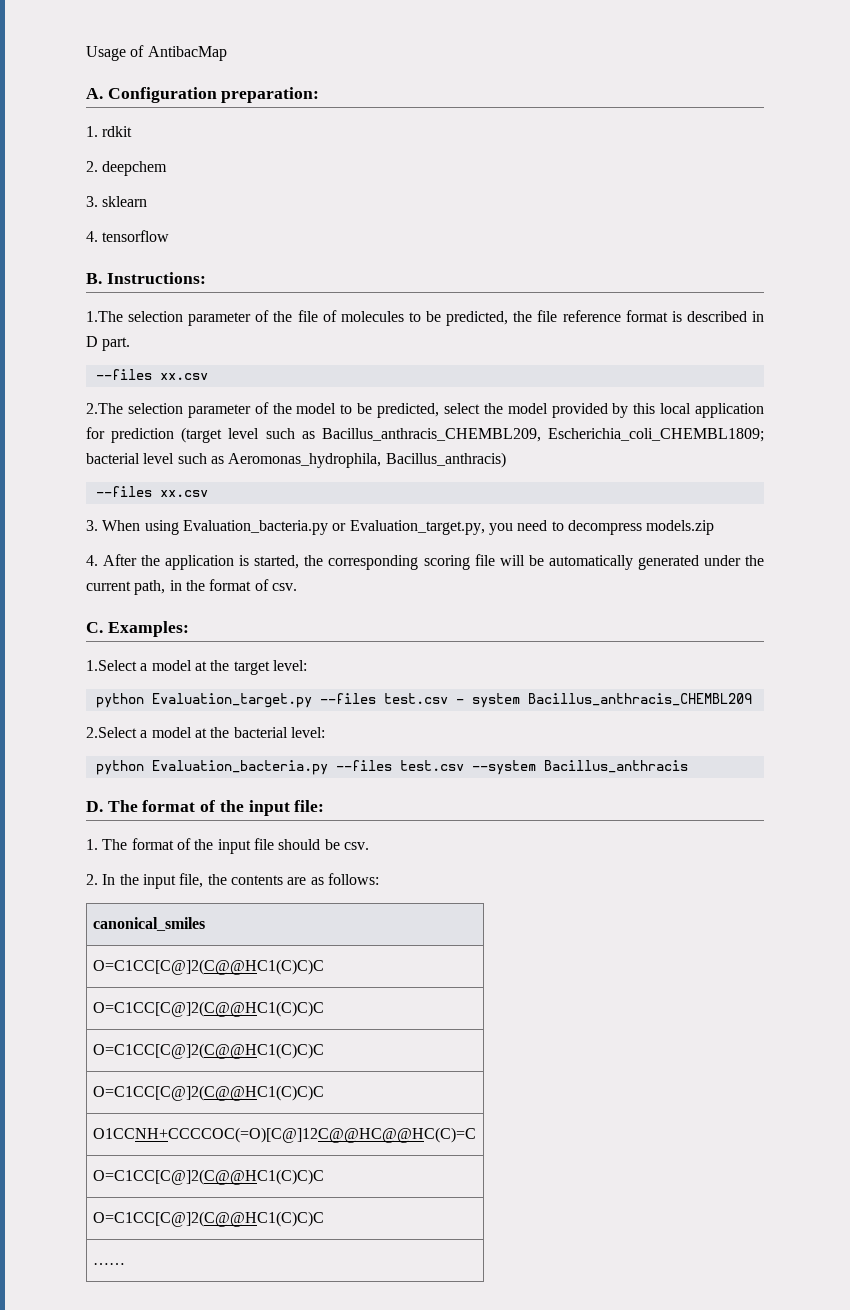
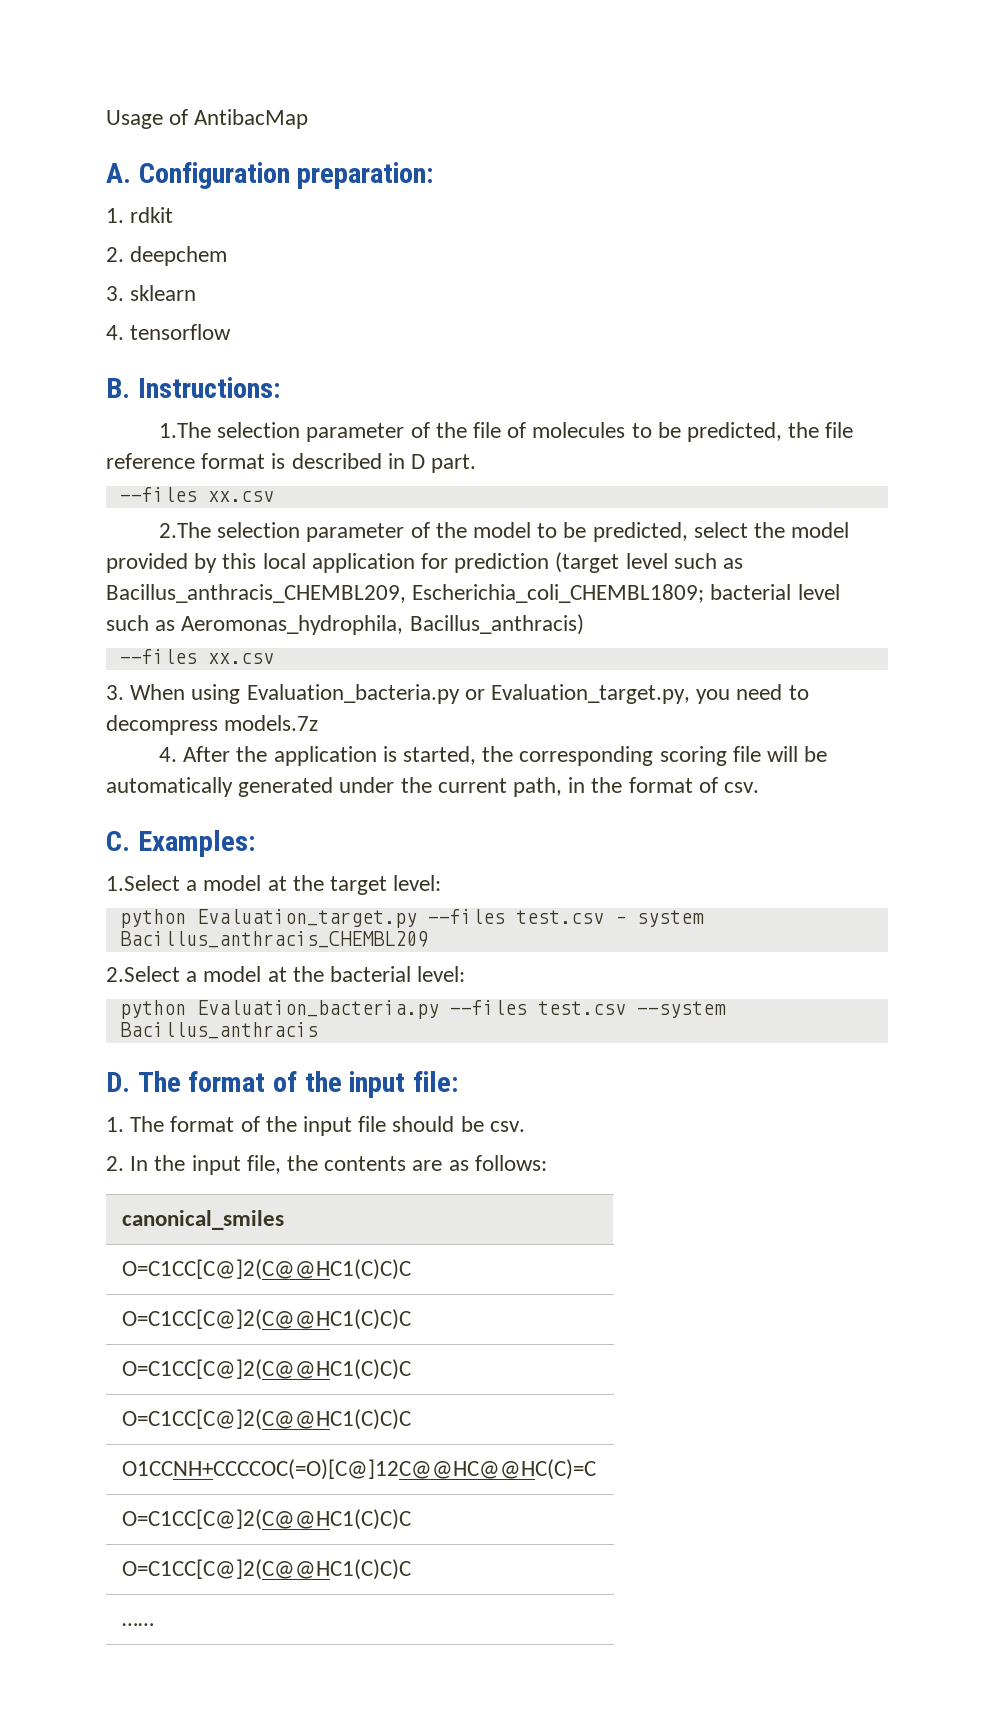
- 3. When using Evaluation_bacteria.py or Evaluation_target.py, you need to decompress models.zip
+ 3. When using Evaluation_bacteria.py or Evaluation_target.py, you need to decompress models.7z

